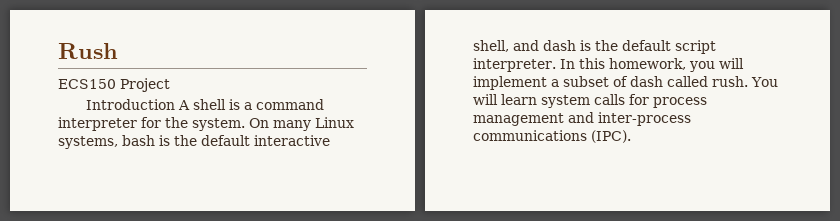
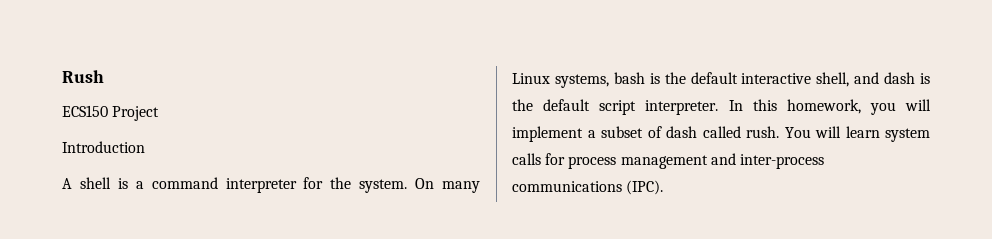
- Introduction A shell is a command interpreter for the system.
+ Introduction
+ A shell is a command interpreter for the system.

